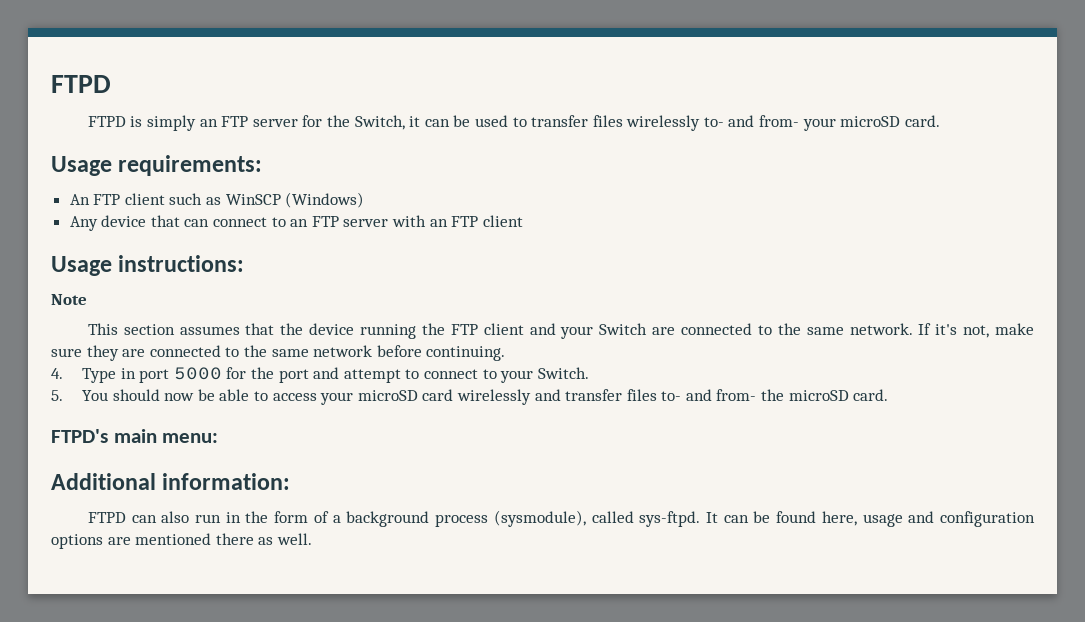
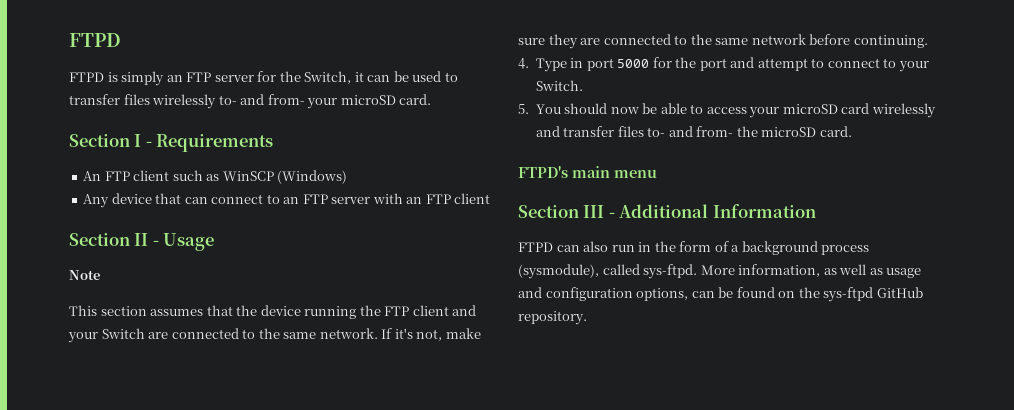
- Usage requirements:
+ Section I - Requirements
- Usage instructions:
+ Section II - Usage
- FTPD's main menu:
- Additional information:
+ FTPD's main menu
+ Section III - Additional Information
- It can be found here, usage and configuration options are mentioned there as well.
+ More information, as well as usage and configuration options, can be found on the sys-ftpd GitHub repository.

